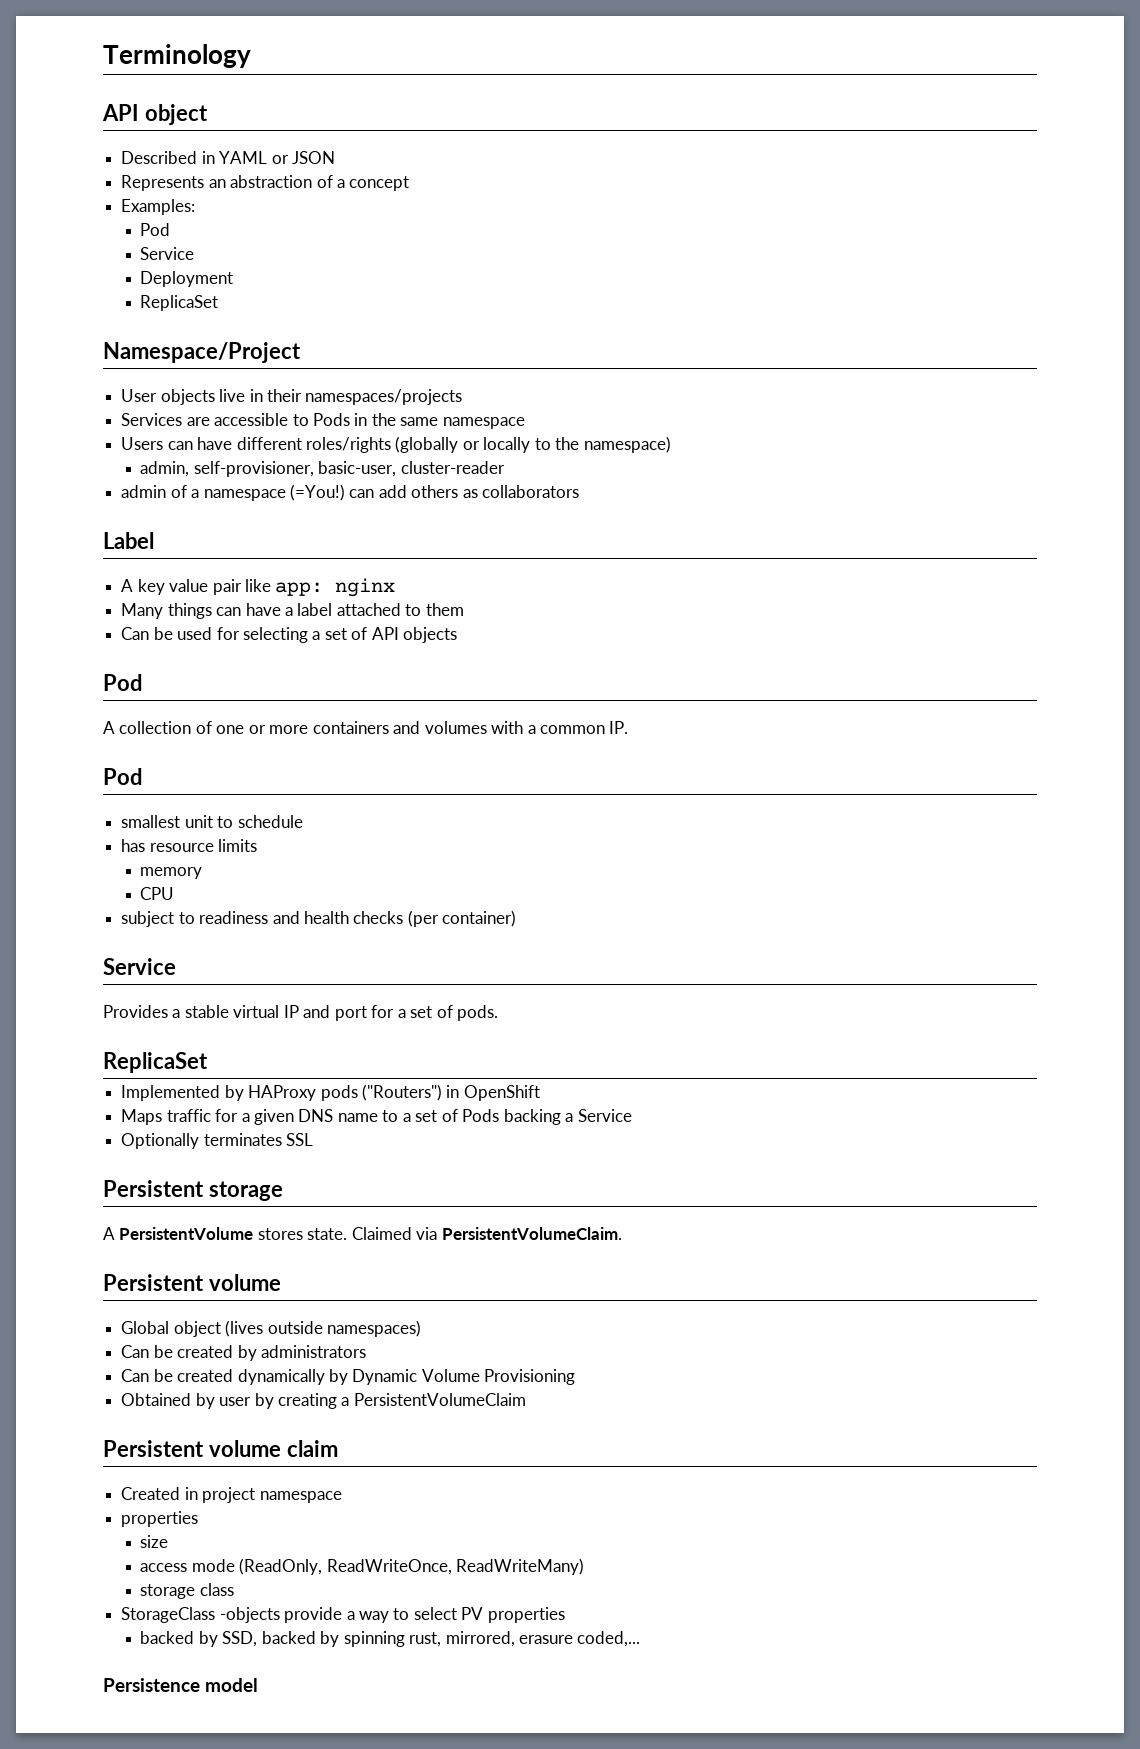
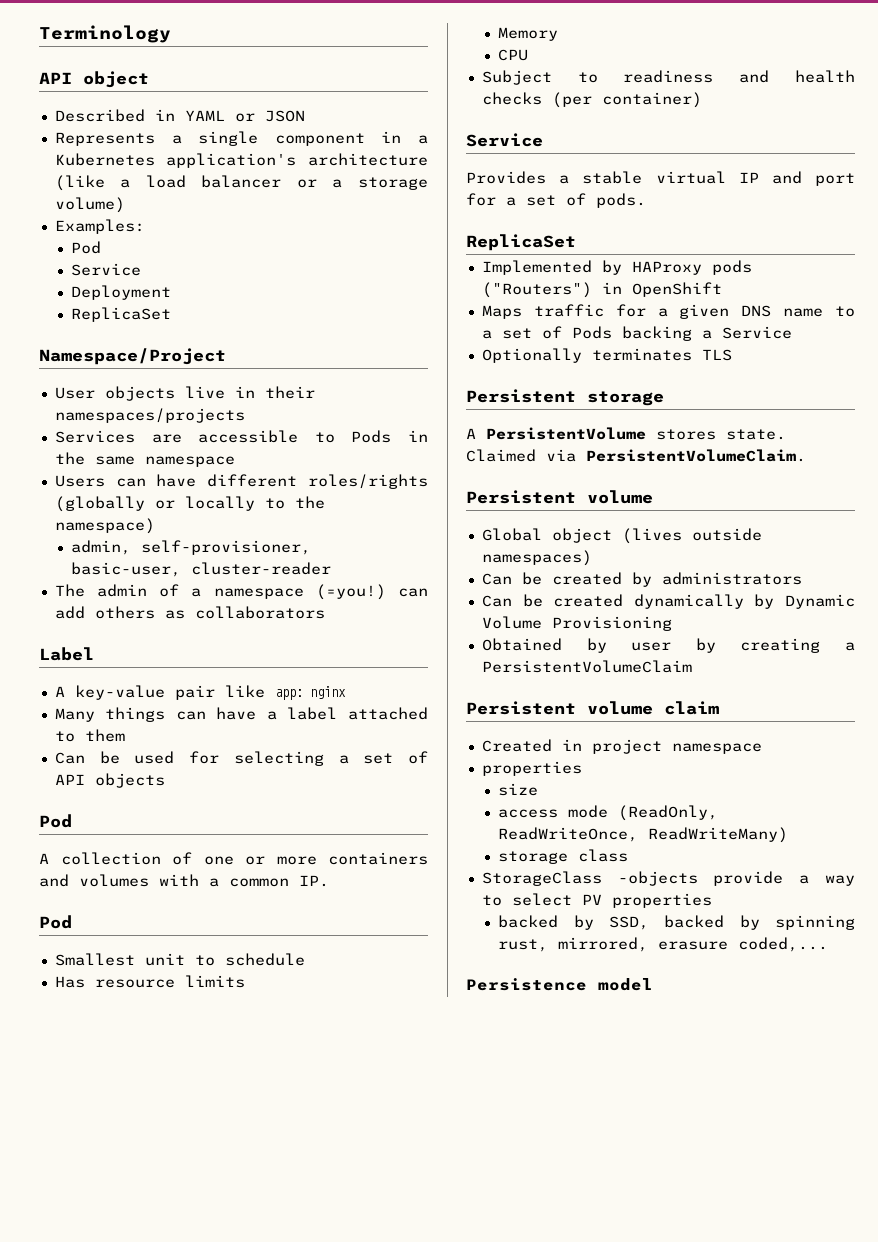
- Represents an abstraction of a concept
+ Represents a single component in a Kubernetes application's architecture (like a load balancer or a storage volume)
- admin of a namespace (=You!) can add others as collaborators
+ The admin of a namespace (=you!) can add others as collaborators
- A key value pair like app: nginx
+ A key-value pair like app: nginx
- smallest unit to schedule
+ Smallest unit to schedule
- has resource limits
+ Has resource limits
- memory
+ Memory
- subject to readiness and health checks (per container)
+ Subject to readiness and health checks (per container)
- Optionally terminates SSL
+ Optionally terminates TLS

